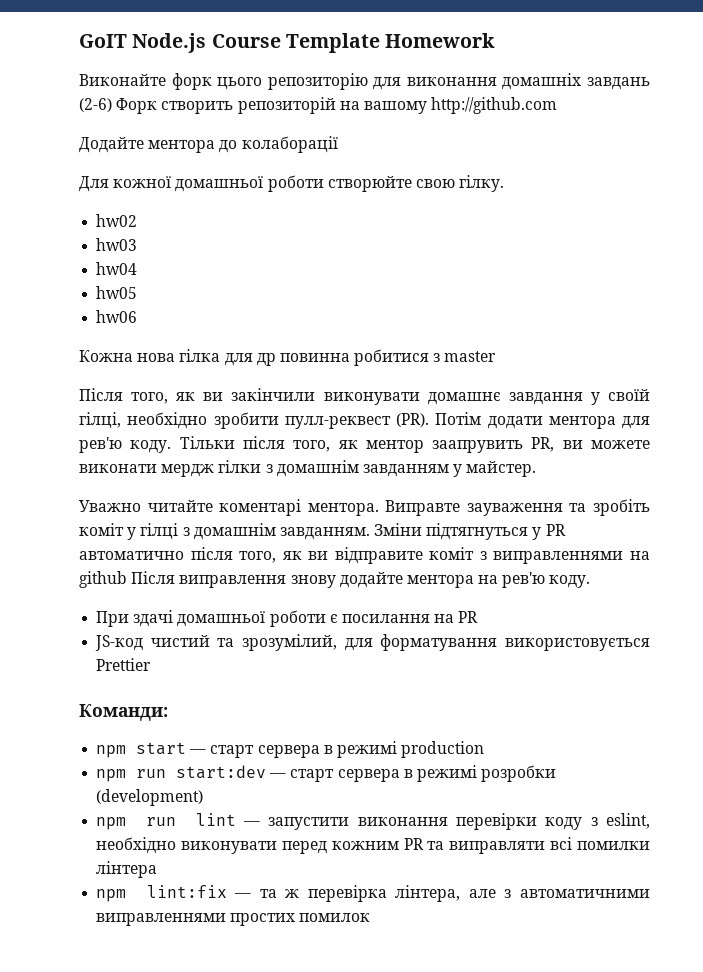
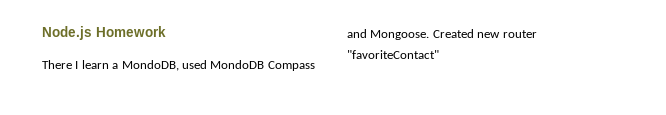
- GoIT Node.js Course Template Homework
- Виконайте форк цього репозиторію для виконання домашніх завдань (2-6) Форк створить репозиторій на вашому http://github.com
- Додайте ментора до колаборації
- Для кожної домашньої роботи створюйте свою гілку.
- hw02
- hw03
- hw04
- hw05
- hw06
- Кожна нова гілка для др повинна робитися з master
- Після того, як ви закінчили виконувати домашнє завдання у своїй гілці, необхідно зробити пулл-реквест (PR). Потім додати ментора для рев'ю коду. Тільки після того, як ментор заапрувить PR, ви можете виконати мердж гілки з домашнім завданням у майстер.
- Уважно читайте коментарі ментора. Виправте зауваження та зробіть коміт у гілці з домашнім завданням. Зміни підтягнуться у PR автоматично після того, як ви відправите коміт з виправленнями на github Після виправлення знову додайте ментора на рев'ю коду.
- При здачі домашньої роботи є посилання на PR
- JS-код чистий та зрозумілий, для форматування використовується Prettier
- Команди:
- npm start — старт сервера в режимі production
- npm run start:dev — старт сервера в режимі розробки (development)
- npm run lint — запустити виконання перевірки коду з eslint, необхідно виконувати перед кожним PR та виправляти всі помилки лінтера
- npm lint:fix — та ж перевірка лінтера, але з автоматичними виправленнями простих помилок
+ Node.js Homework
+ There I learn a MondoDB, used MondoDB Compass and Mongoose. Created new router "favoriteContact"

